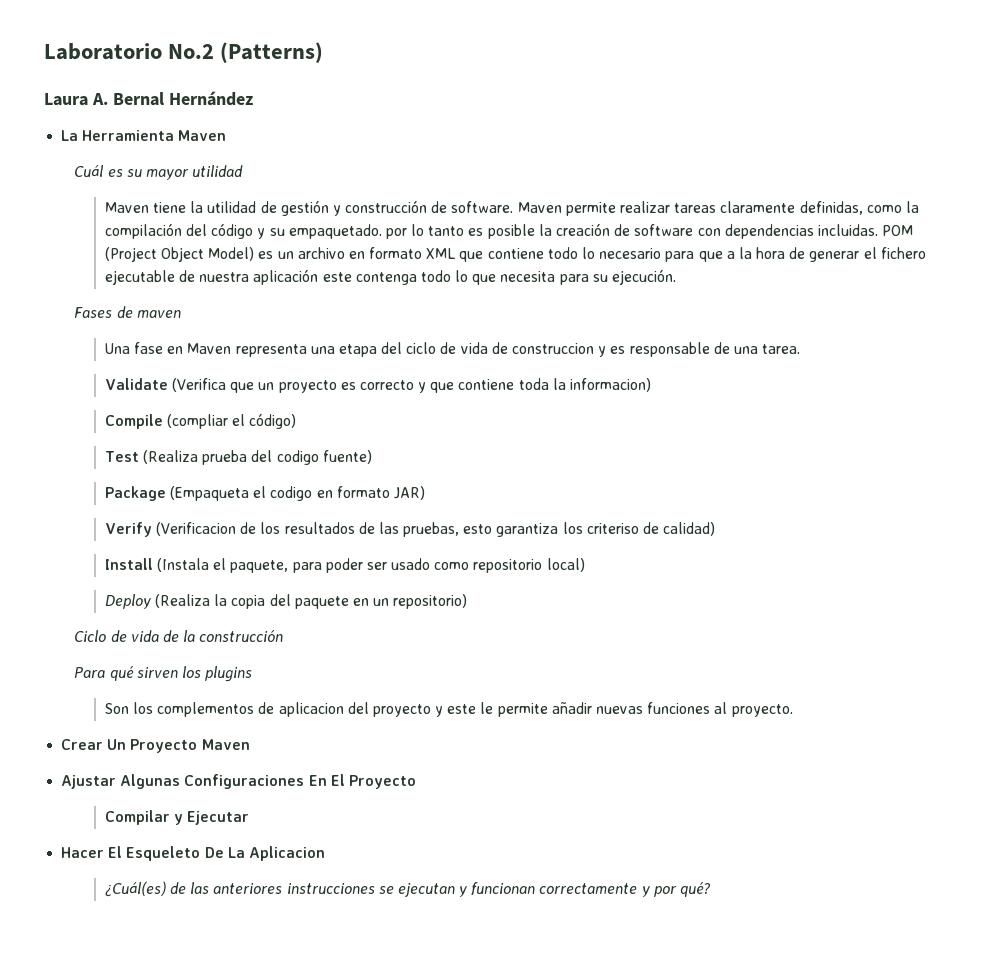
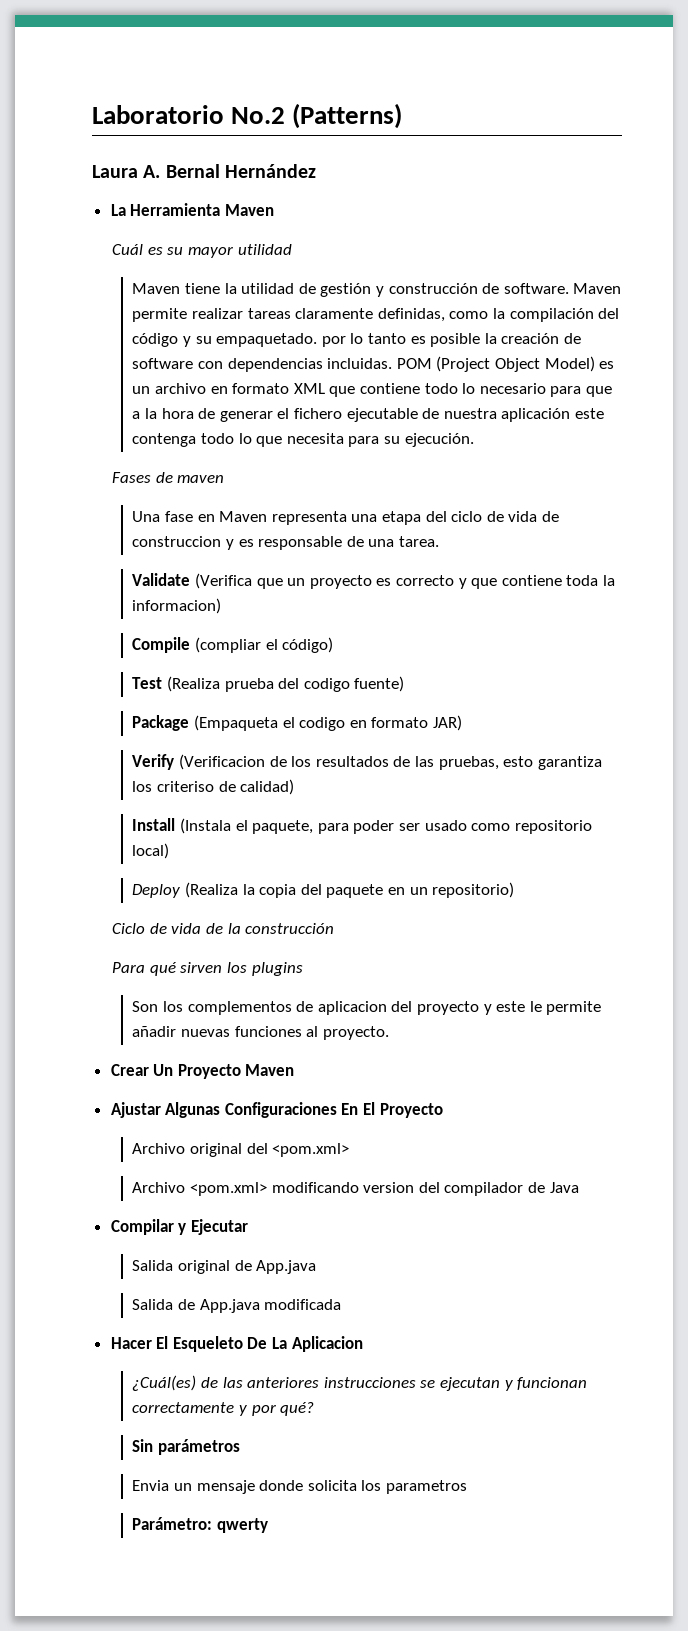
+ Archivo original del <pom.xml>
+ Archivo <pom.xml> modificando version del compilador de Java
  Compilar y Ejecutar
+ Salida original de App.java
+ Salida de App.java modificada
+ Sin parámetros
+ Envia un mensaje donde solicita los parametros
+ Parámetro: qwerty

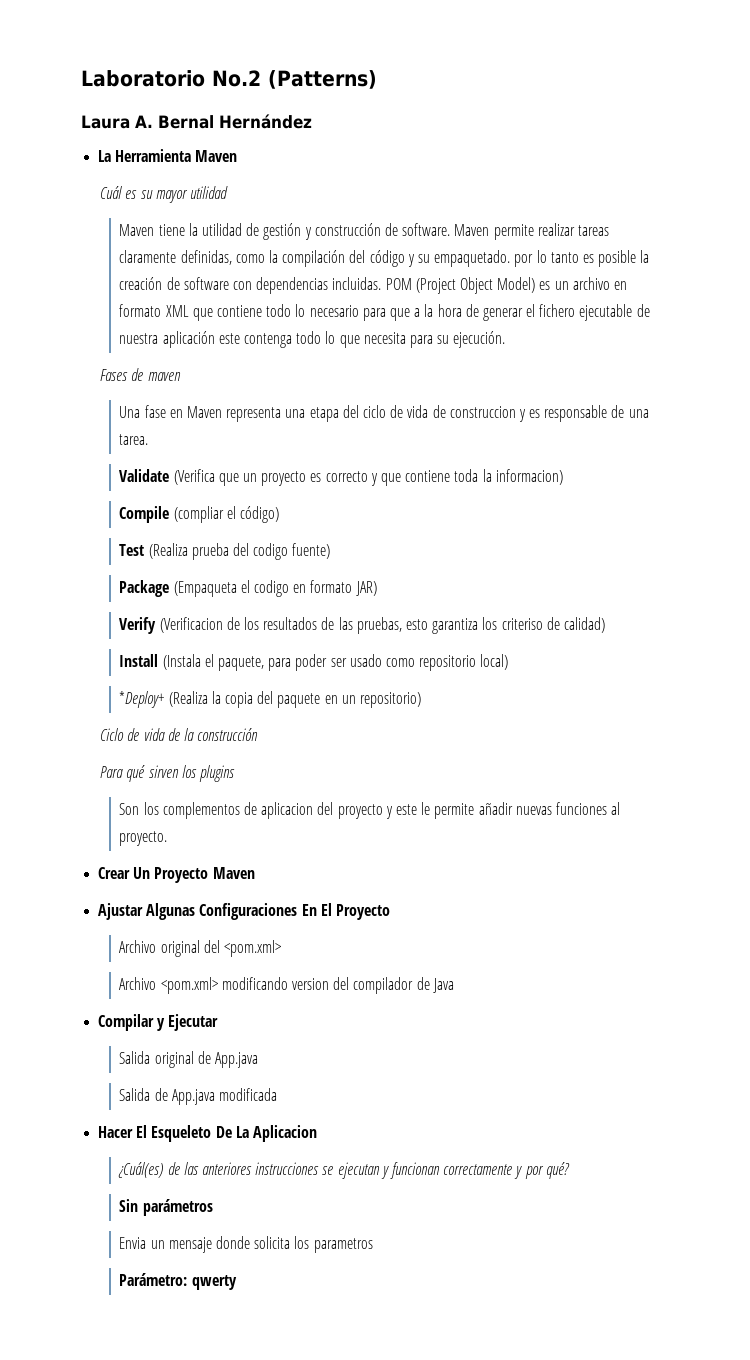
- Deploy (Realiza la copia del paquete en un repositorio)
+ *Deploy+ (Realiza la copia del paquete en un repositorio)

